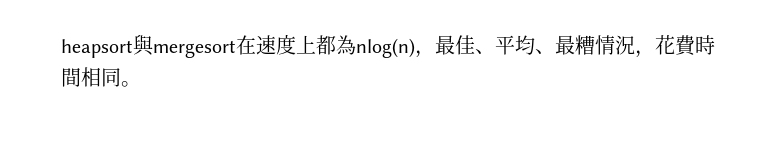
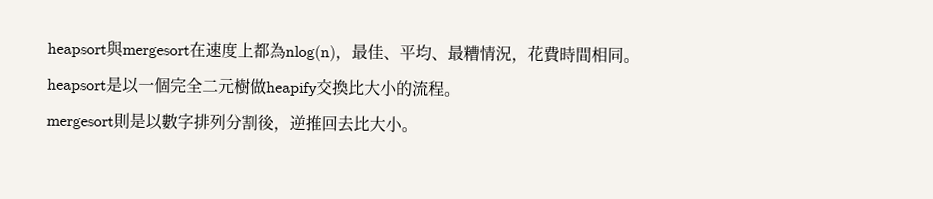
+ heapsort是以一個完全二元樹做heapify交換比大小的流程。
+ mergesort則是以數字排列分割後，逆推回去比大小。

